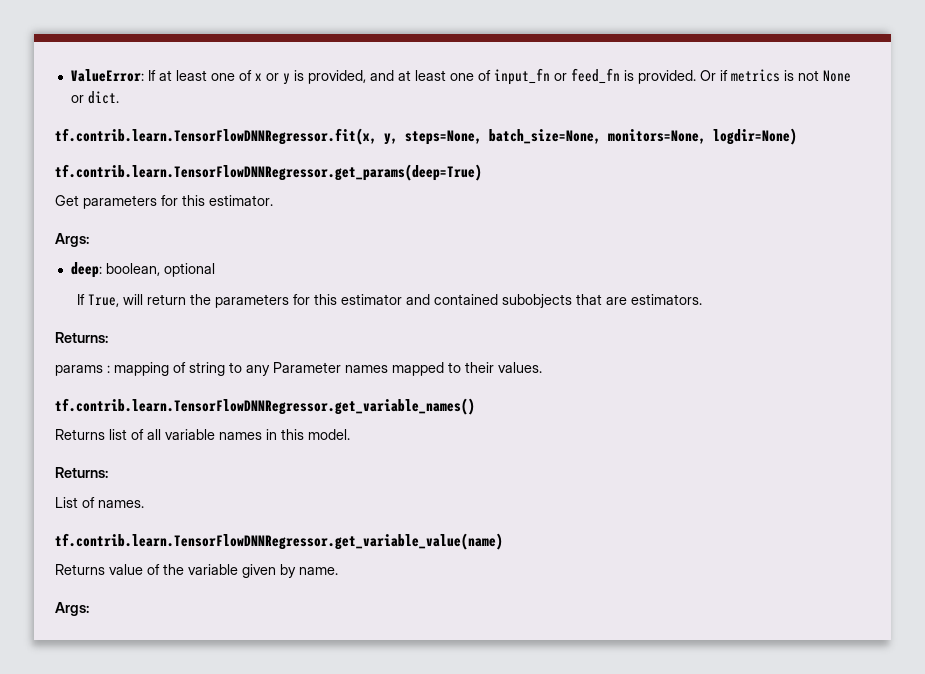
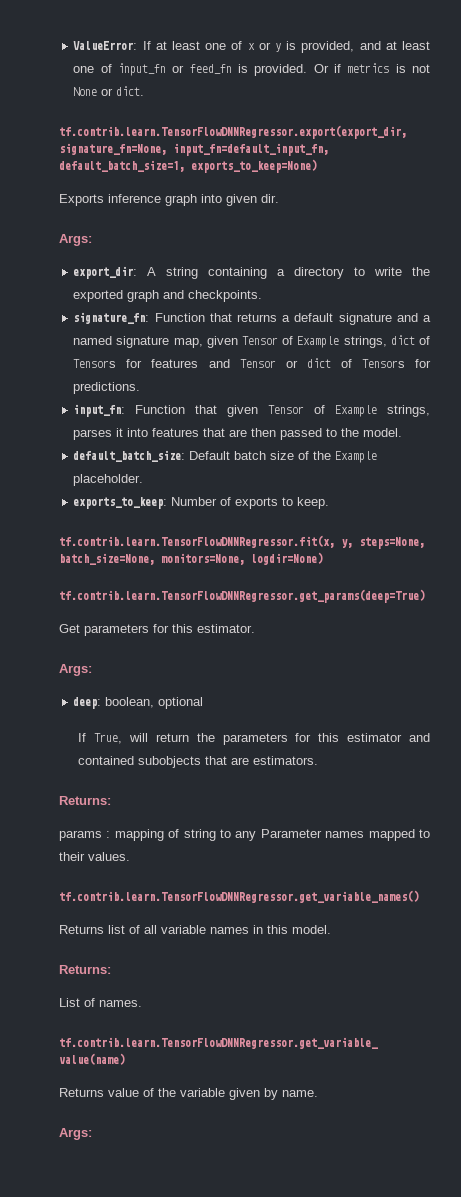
+ tf.contrib.learn.TensorFlowDNNRegressor.export(export_dir, signature_fn=None, input_fn=default_input_fn, default_batch_size=1, exports_to_keep=None)
+ Exports inference graph into given dir.
+ Args:
+ export_dir: A string containing a directory to write the exported graph and checkpoints.
+ signature_fn: Function that returns a default signature and a named signature map, given Tensor of Example strings, dict of Tensors for features and Tensor or dict of Tensors for predictions.
+ input_fn: Function that given Tensor of Example strings, parses it into features that are then passed to the model.
+ default_batch_size: Default batch size of the Example placeholder.
+ exports_to_keep: Number of exports to keep.

